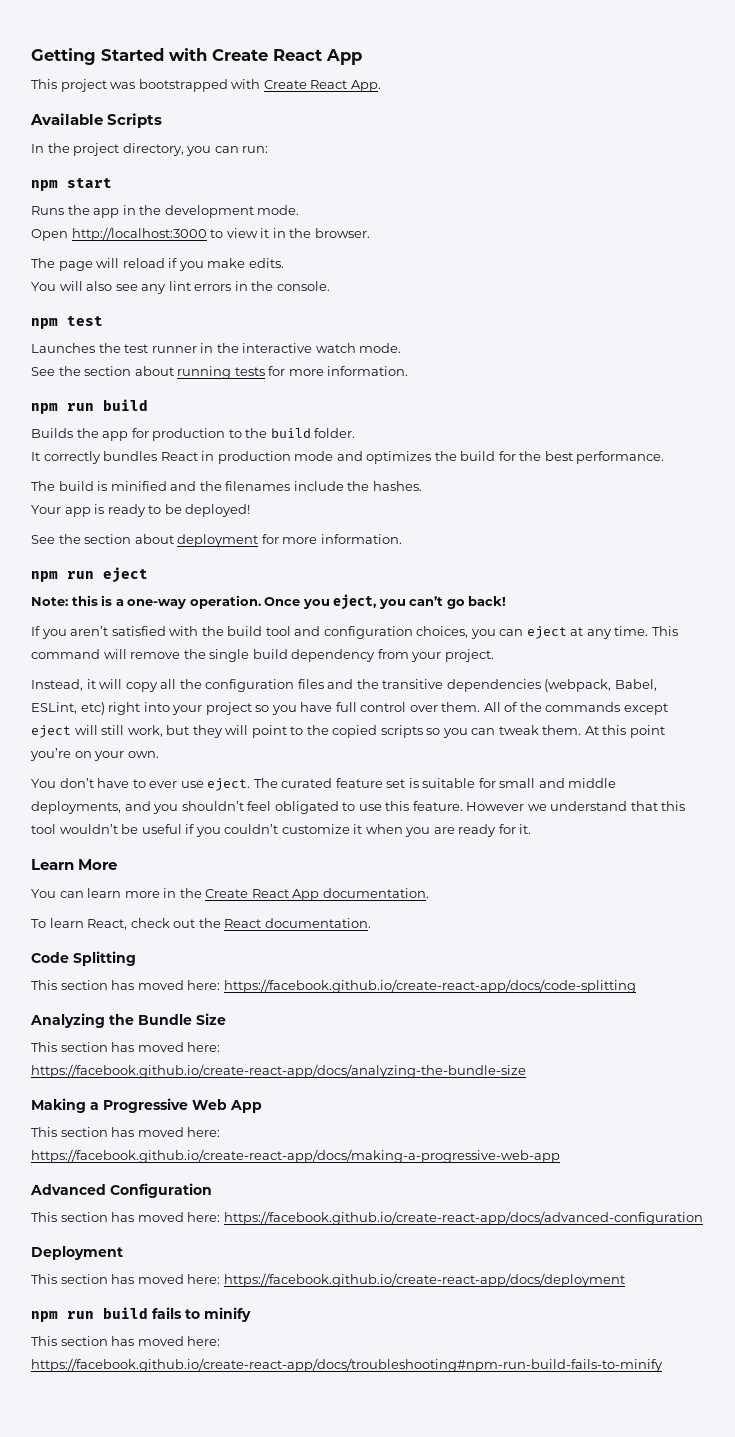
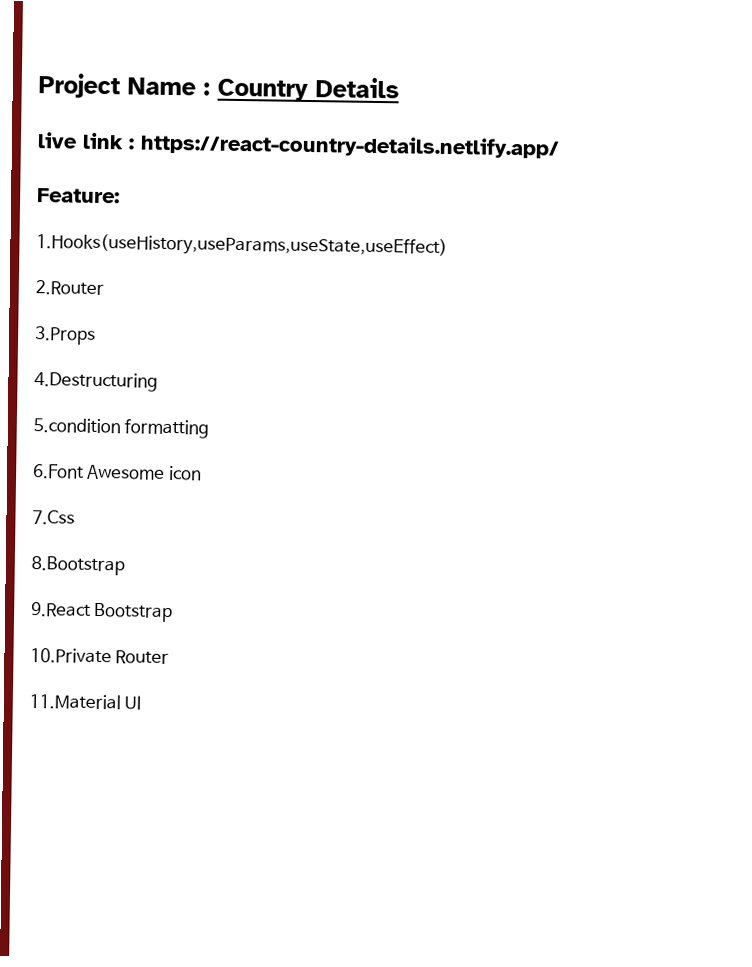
- Getting Started with Create React App
- This project was bootstrapped with Create React App.
- Available Scripts
- In the project directory, you can run:
- npm start
- Runs the app in the development mode.
- Open http://localhost:3000 to view it in the browser.
- The page will reload if you make edits.
- You will also see any lint errors in the console.
- npm test
- Launches the test runner in the interactive watch mode.
- See the section about running tests for more information.
- npm run build
- Builds the app for production to the build folder.
- It correctly bundles React in production mode and optimizes the build for the best performance.
- The build is minified and the filenames include the hashes.
- Your app is ready to be deployed!
- See the section about deployment for more information.
- npm run eject
- Note: this is a one-way operation. Once you eject, you can’t go back!
- If you aren’t satisfied with the build tool and configuration choices, you can eject at any time. This command will remove the single build dependency from your project.
- Instead, it will copy all the configuration files and the transitive dependencies (webpack, Babel, ESLint, etc) right into your project so you have full control over them. All of the commands except eject will still work, but they will point to the copied scripts so you can tweak them. At this point you’re on your own.
- You don’t have to ever use eject. The curated feature set is suitable for small and middle deployments, and you shouldn’t feel obligated to use this feature. However we understand that this tool wouldn’t be useful if you couldn’t customize it when you are ready for it.
- Learn More
- You can learn more in the Create React App documentation.
- To learn React, check out the React documentation.
- Code Splitting
- This section has moved here: https://facebook.github.io/create-react-app/docs/code-splitting
- Analyzing the Bundle Size
- This section has moved here: https://facebook.github.io/create-react-app/docs/analyzing-the-bundle-size
- Making a Progressive Web App
- This section has moved here: https://facebook.github.io/create-react-app/docs/making-a-progressive-web-app
- Advanced Configuration
- This section has moved here: https://facebook.github.io/create-react-app/docs/advanced-configuration
- Deployment
- This section has moved here: https://facebook.github.io/create-react-app/docs/deployment
- npm run build fails to minify
- This section has moved here: https://facebook.github.io/create-react-app/docs/troubleshooting#npm-run-build-fails-to-minify
+ Project Name : Country Details
+ live link : https://react-country-details.netlify.app/
+ Feature:
+ 1.Hooks(useHistory,useParams,useState,useEffect)
+ 2.Router
+ 3.Props
+ 4.Destructuring
+ 5.condition formatting
+ 6.Font Awesome icon
+ 7.Css
+ 8.Bootstrap
+ 9.React Bootstrap
+ 10.Private Router
+ 11.Material UI

